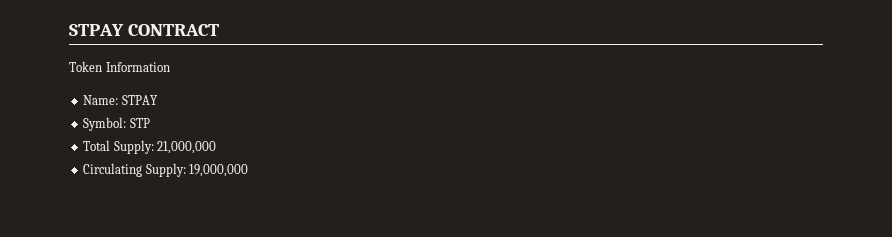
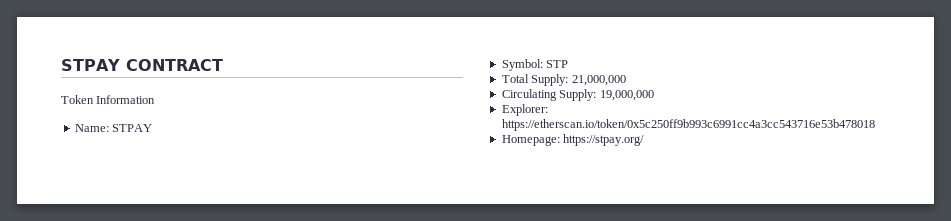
+ Explorer: https://etherscan.io/token/0x5c250ff9b993c6991cc4a3cc543716e53b478018
+ Homepage: https://stpay.org/

